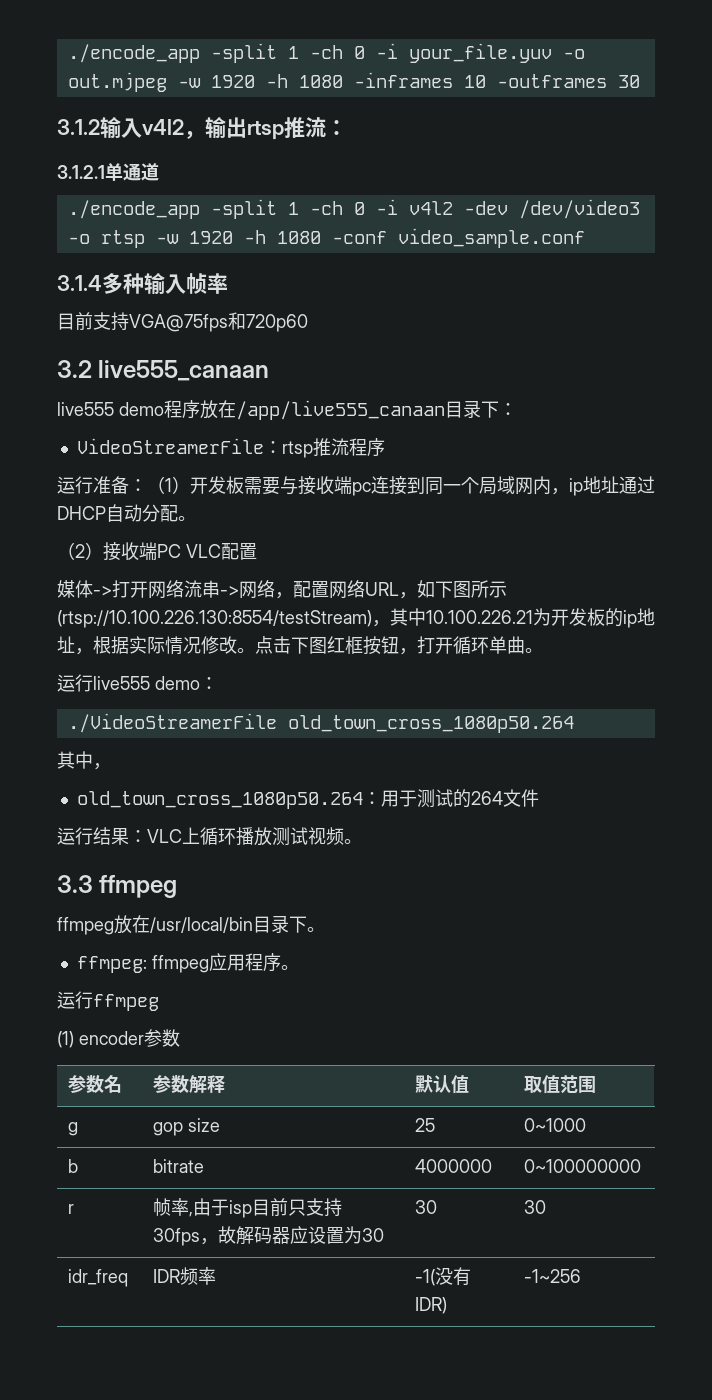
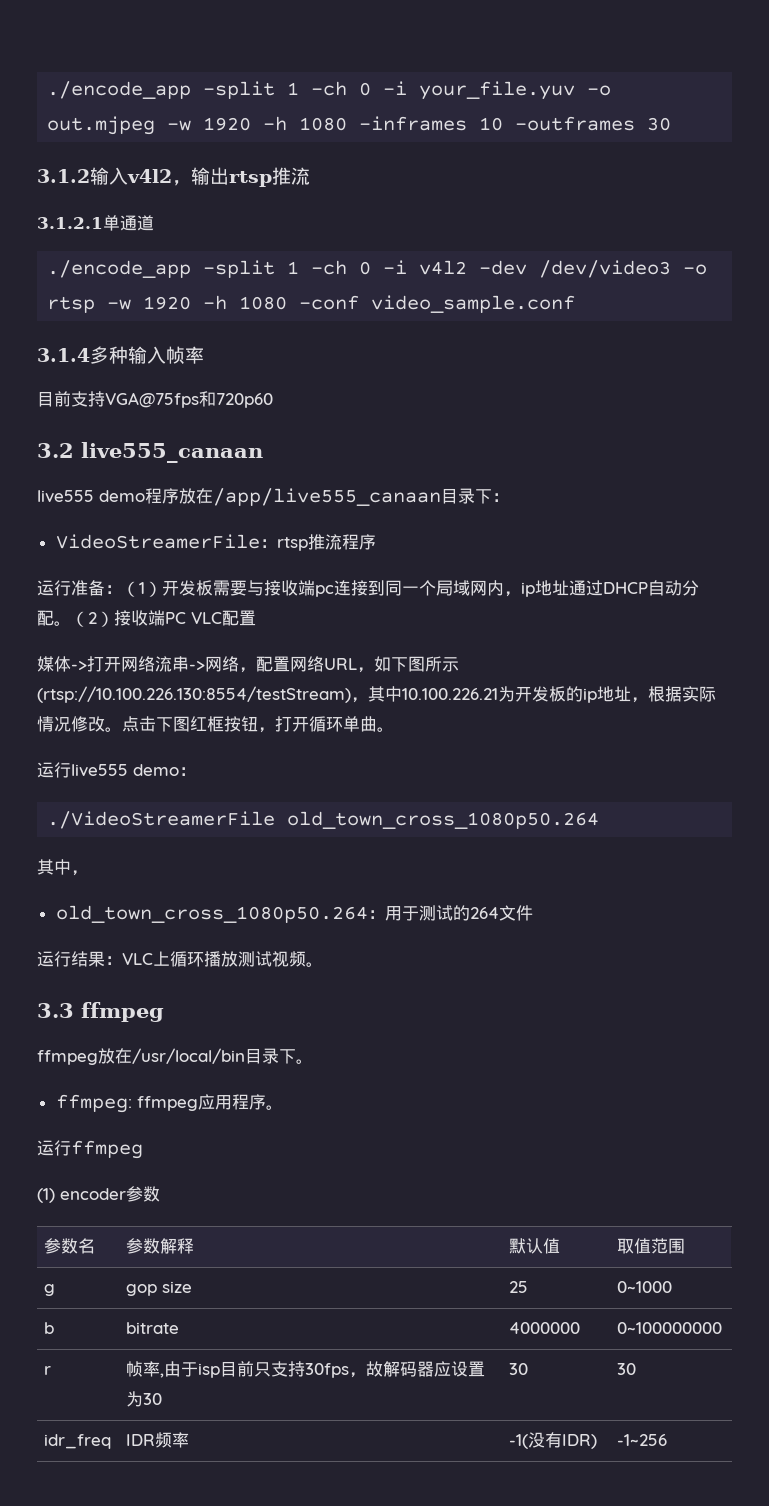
- 3.1.2输入v4l2，输出rtsp推流：
+ 3.1.2输入v4l2，输出rtsp推流
- 运行准备：（1）开发板需要与接收端pc连接到同一个局域网内，ip地址通过DHCP自动分配。
- （2）接收端PC VLC配置
+ 运行准备：（1）开发板需要与接收端pc连接到同一个局域网内，ip地址通过DHCP自动分配。（2）接收端PC VLC配置

